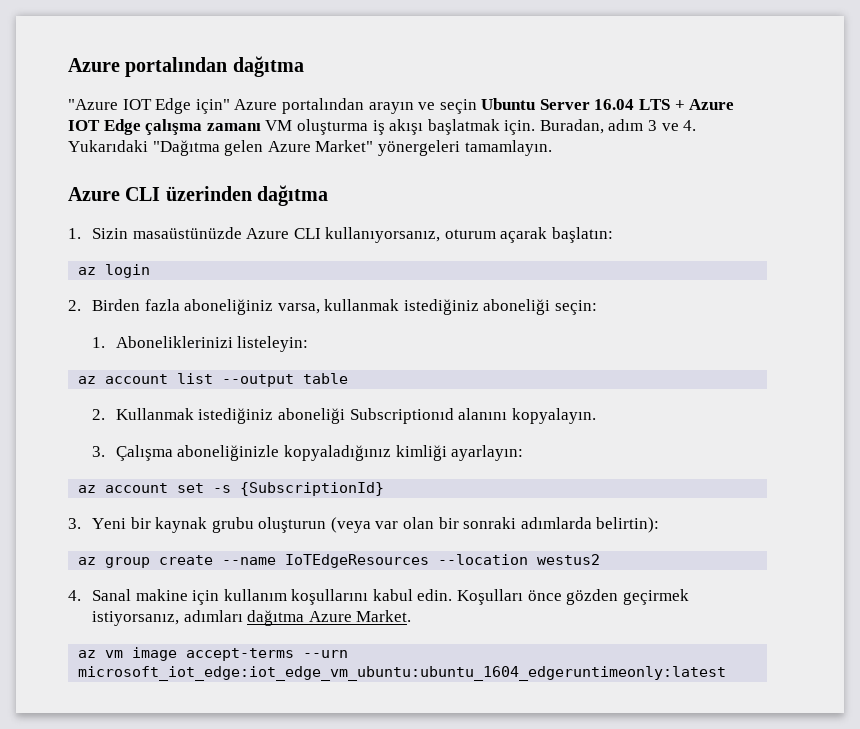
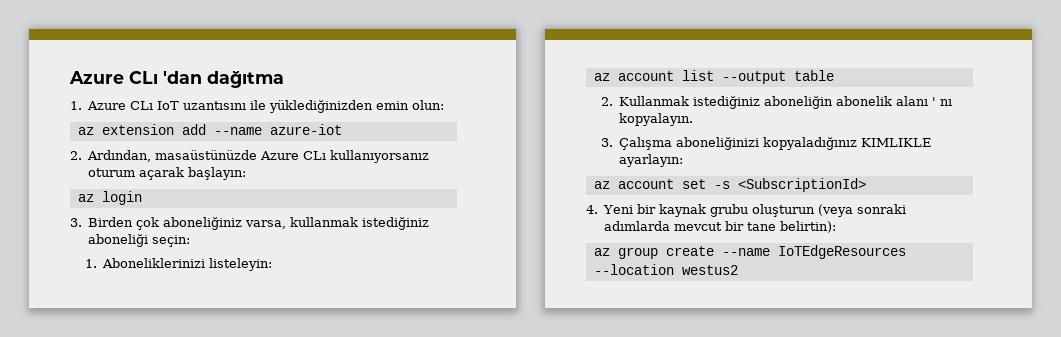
- Azure portalından dağıtma
- "Azure IOT Edge için" Azure portalından arayın ve seçin Ubuntu Server 16.04 LTS + Azure IOT Edge çalışma zamanı VM oluşturma iş akışı başlatmak için. Buradan, adım 3 ve 4. Yukarıdaki "Dağıtma gelen Azure Market" yönergeleri tamamlayın.
- Azure CLI üzerinden dağıtma
- 1. Sizin masaüstünüzde Azure CLI kullanıyorsanız, oturum açarak başlatın:
+ Azure CLı 'dan dağıtma
+ 1. Azure CLı IoT uzantısını ile yüklediğinizden emin olun:
+ az extension add --name azure-iot
+ 2. Ardından, masaüstünüzde Azure CLı kullanıyorsanız oturum açarak başlayın:
- 2. Birden fazla aboneliğiniz varsa, kullanmak istediğiniz aboneliği seçin:
+ 3. Birden çok aboneliğiniz varsa, kullanmak istediğiniz aboneliği seçin:
- 2. Kullanmak istediğiniz aboneliği Subscriptionıd alanını kopyalayın.
+ 2. Kullanmak istediğiniz aboneliğin abonelik alanı ' nı kopyalayın.
- 3. Çalışma aboneliğinizle kopyaladığınız kimliği ayarlayın:
+ 3. Çalışma aboneliğinizi kopyaladığınız KIMLIKLE ayarlayın:
- az account set -s {SubscriptionId}
- 3. Yeni bir kaynak grubu oluşturun (veya var olan bir sonraki adımlarda belirtin):
+ az account set -s <SubscriptionId>
+ 4. Yeni bir kaynak grubu oluşturun (veya sonraki adımlarda mevcut bir tane belirtin):
- 4. Sanal makine için kullanım koşullarını kabul edin. Koşulları önce gözden geçirmek istiyorsanız, adımları dağıtma Azure Market.
- az vm image accept-terms --urn microsoft_iot_edge:iot_edge_vm_ubuntu:ubuntu_1604_edgeruntimeonly:latest

